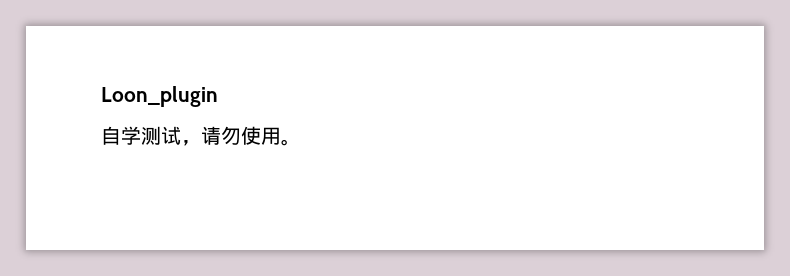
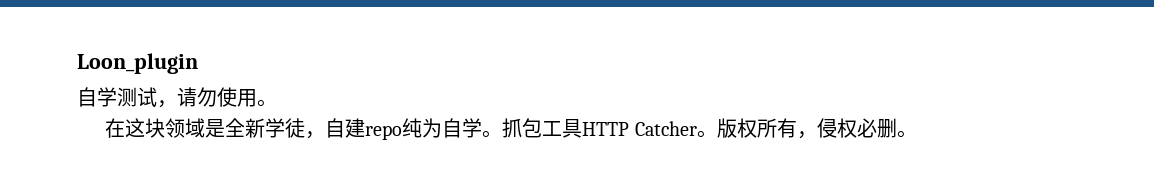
+ 在这块领域是全新学徒，自建repo纯为自学。抓包工具HTTP Catcher。版权所有，侵权必删。

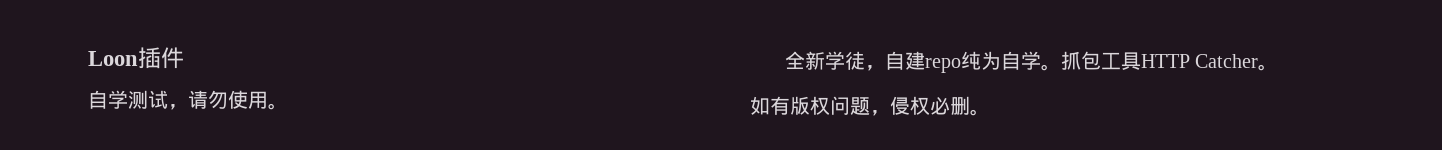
- Loon_plugin
+ Loon插件
- 在这块领域是全新学徒，自建repo纯为自学。
+ 全新学徒，自建repo纯为自学。
- 抓包工具HTTP Catcher。版权所有，侵权必删。
+ 抓包工具HTTP Catcher。
+ 如有版权问题，侵权必删。

